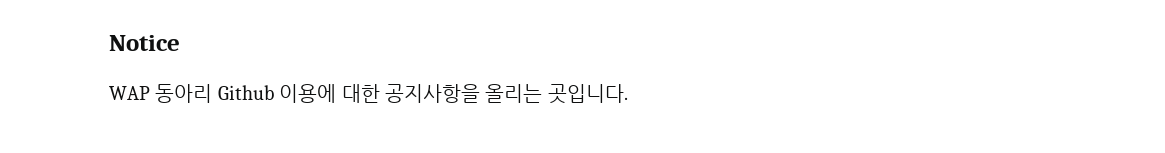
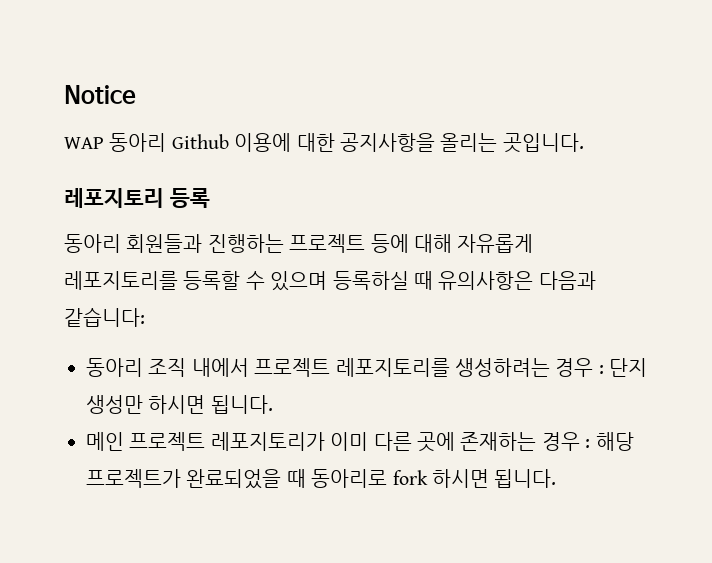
+ 레포지토리 등록
+ 동아리 회원들과 진행하는 프로젝트 등에 대해 자유롭게 레포지토리를 등록할 수 있으며 등록하실 때 유의사항은 다음과 같습니다:
+ 동아리 조직 내에서 프로젝트 레포지토리를 생성하려는 경우 : 단지 생성만 하시면 됩니다.
+ 메인 프로젝트 레포지토리가 이미 다른 곳에 존재하는 경우 : 해당 프로젝트가 완료되었을 때 동아리로 fork 하시면 됩니다.

